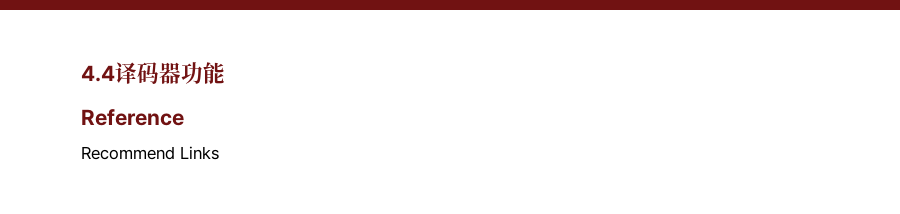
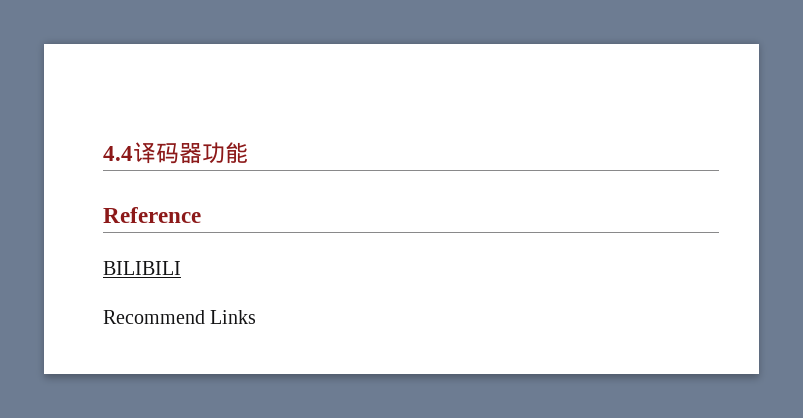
+ BILIBILI

